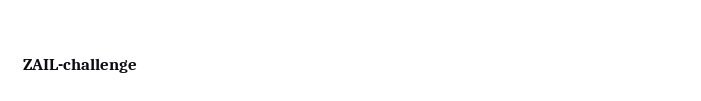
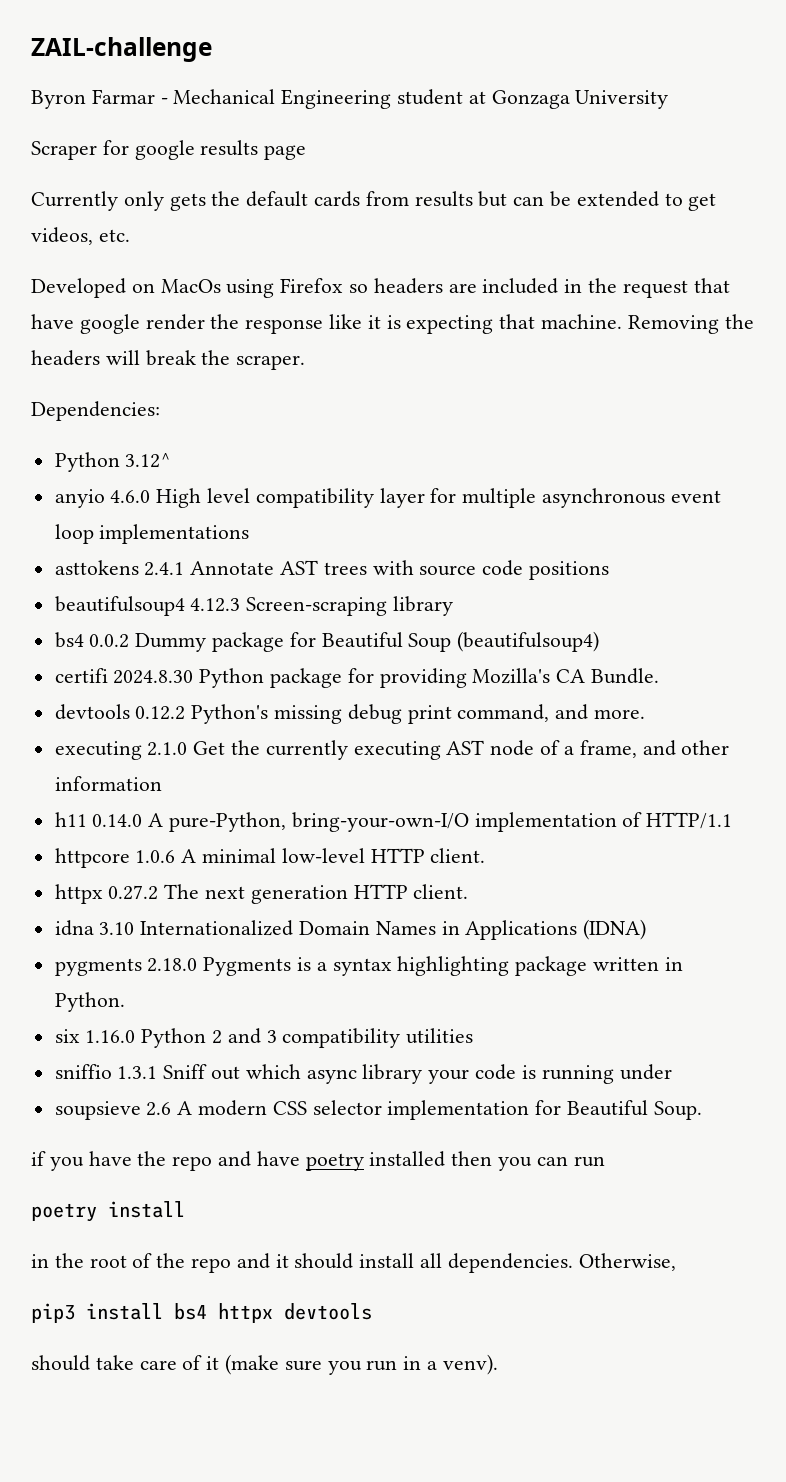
+ Byron Farmar - Mechanical Engineering student at Gonzaga University
+ Scraper for google results page
+ Currently only gets the default cards from results but can be extended to get videos, etc.
+ Developed on MacOs using Firefox so headers are included in the request that have google render the response like it is expecting that machine. Removing the headers will break the scraper.
+ Dependencies:
+ Python 3.12^
+ anyio 4.6.0 High level compatibility layer for multiple asynchronous event loop implementations
+ asttokens 2.4.1 Annotate AST trees with source code positions
+ beautifulsoup4 4.12.3 Screen-scraping library
+ bs4 0.0.2 Dummy package for Beautiful Soup (beautifulsoup4)
+ certifi 2024.8.30 Python package for providing Mozilla's CA Bundle.
+ devtools 0.12.2 Python's missing debug print command, and more.
+ executing 2.1.0 Get the currently executing AST node of a frame, and other information
+ h11 0.14.0 A pure-Python, bring-your-own-I/O implementation of HTTP/1.1
+ httpcore 1.0.6 A minimal low-level HTTP client.
+ httpx 0.27.2 The next generation HTTP client.
+ idna 3.10 Internationalized Domain Names in Applications (IDNA)
+ pygments 2.18.0 Pygments is a syntax highlighting package written in Python.
+ six 1.16.0 Python 2 and 3 compatibility utilities
+ sniffio 1.3.1 Sniff out which async library your code is running under
+ soupsieve 2.6 A modern CSS selector implementation for Beautiful Soup.
+ if you have the repo and have poetry installed then you can run
+ poetry install
+ in the root of the repo and it should install all dependencies. Otherwise,
+ pip3 install bs4 httpx devtools
+ should take care of it (make sure you run in a venv).

